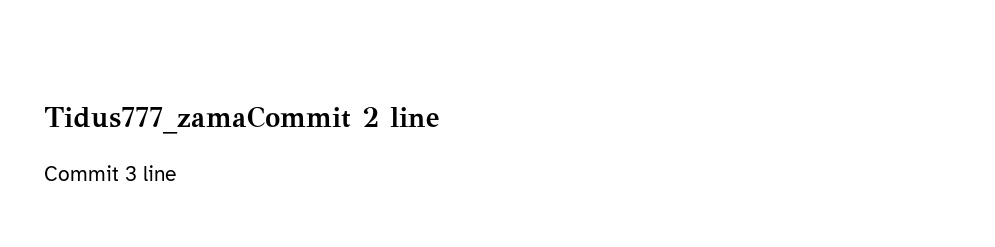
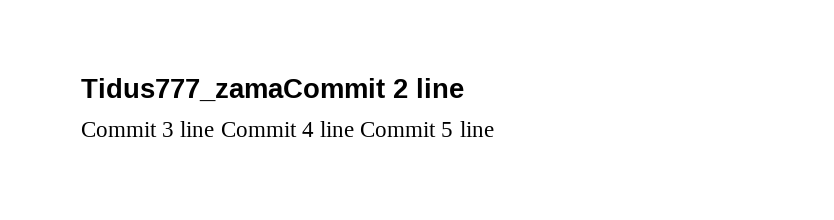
- Commit 3 line
+ Commit 3 line Commit 4 line Commit 5 line

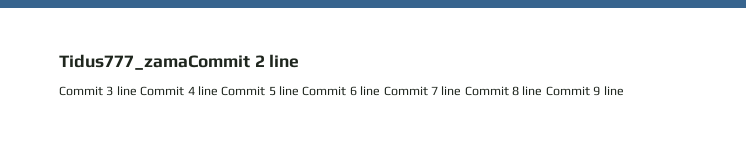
- Commit 3 line Commit 4 line Commit 5 line
+ Commit 3 line Commit 4 line Commit 5 line Commit 6 line Commit 7 line Commit 8 line Commit 9 line

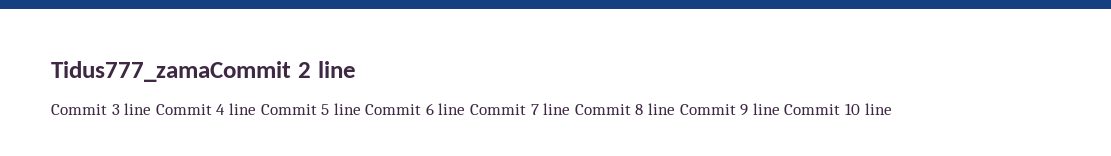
- Commit 3 line Commit 4 line Commit 5 line Commit 6 line Commit 7 line Commit 8 line Commit 9 line
+ Commit 3 line Commit 4 line Commit 5 line Commit 6 line Commit 7 line Commit 8 line Commit 9 line Commit 10 line

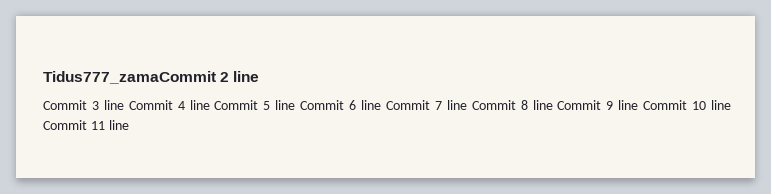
- Commit 3 line Commit 4 line Commit 5 line Commit 6 line Commit 7 line Commit 8 line Commit 9 line Commit 10 line
+ Commit 3 line Commit 4 line Commit 5 line Commit 6 line Commit 7 line Commit 8 line Commit 9 line Commit 10 line Commit 11 line

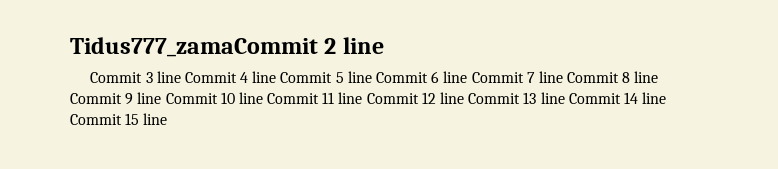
- Commit 3 line Commit 4 line Commit 5 line Commit 6 line Commit 7 line Commit 8 line Commit 9 line Commit 10 line Commit 11 line
+ Commit 3 line Commit 4 line Commit 5 line Commit 6 line Commit 7 line Commit 8 line Commit 9 line Commit 10 line Commit 11 line Commit 12 line Commit 13 line Commit 14 line Commit 15 line

